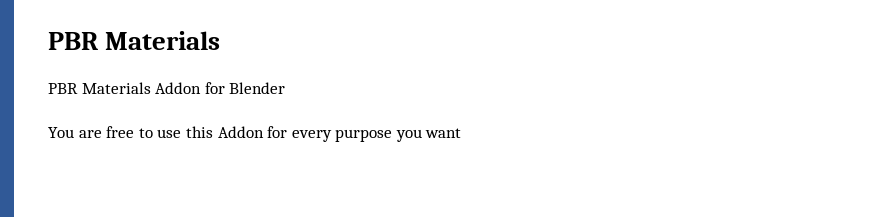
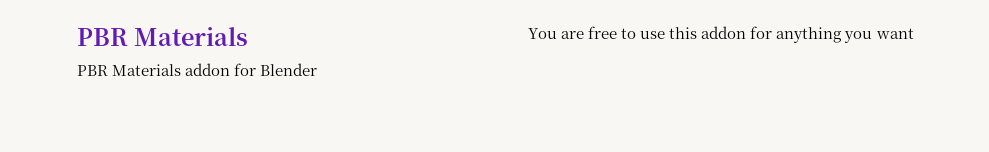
- PBR Materials Addon for Blender
+ PBR Materials addon for Blender
- You are free to use this Addon for every purpose you want
+ You are free to use this addon for anything you want

